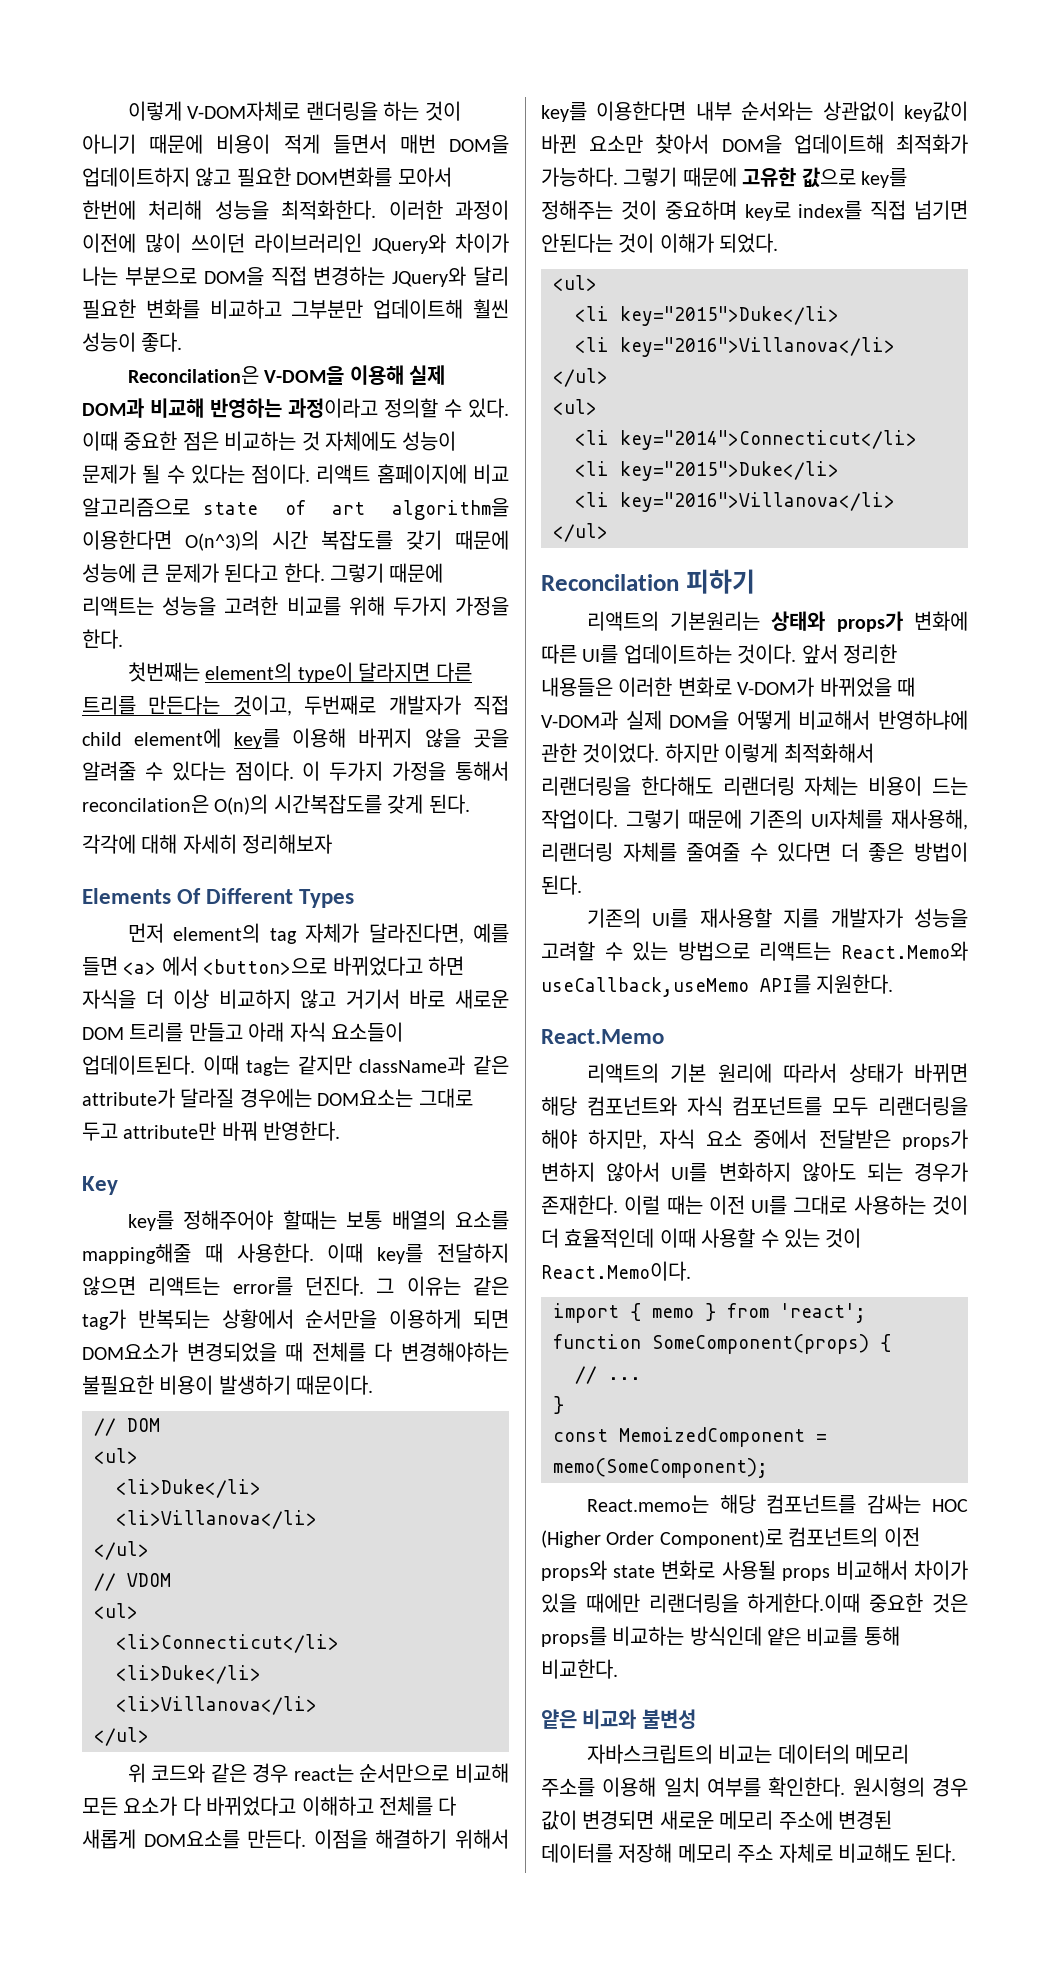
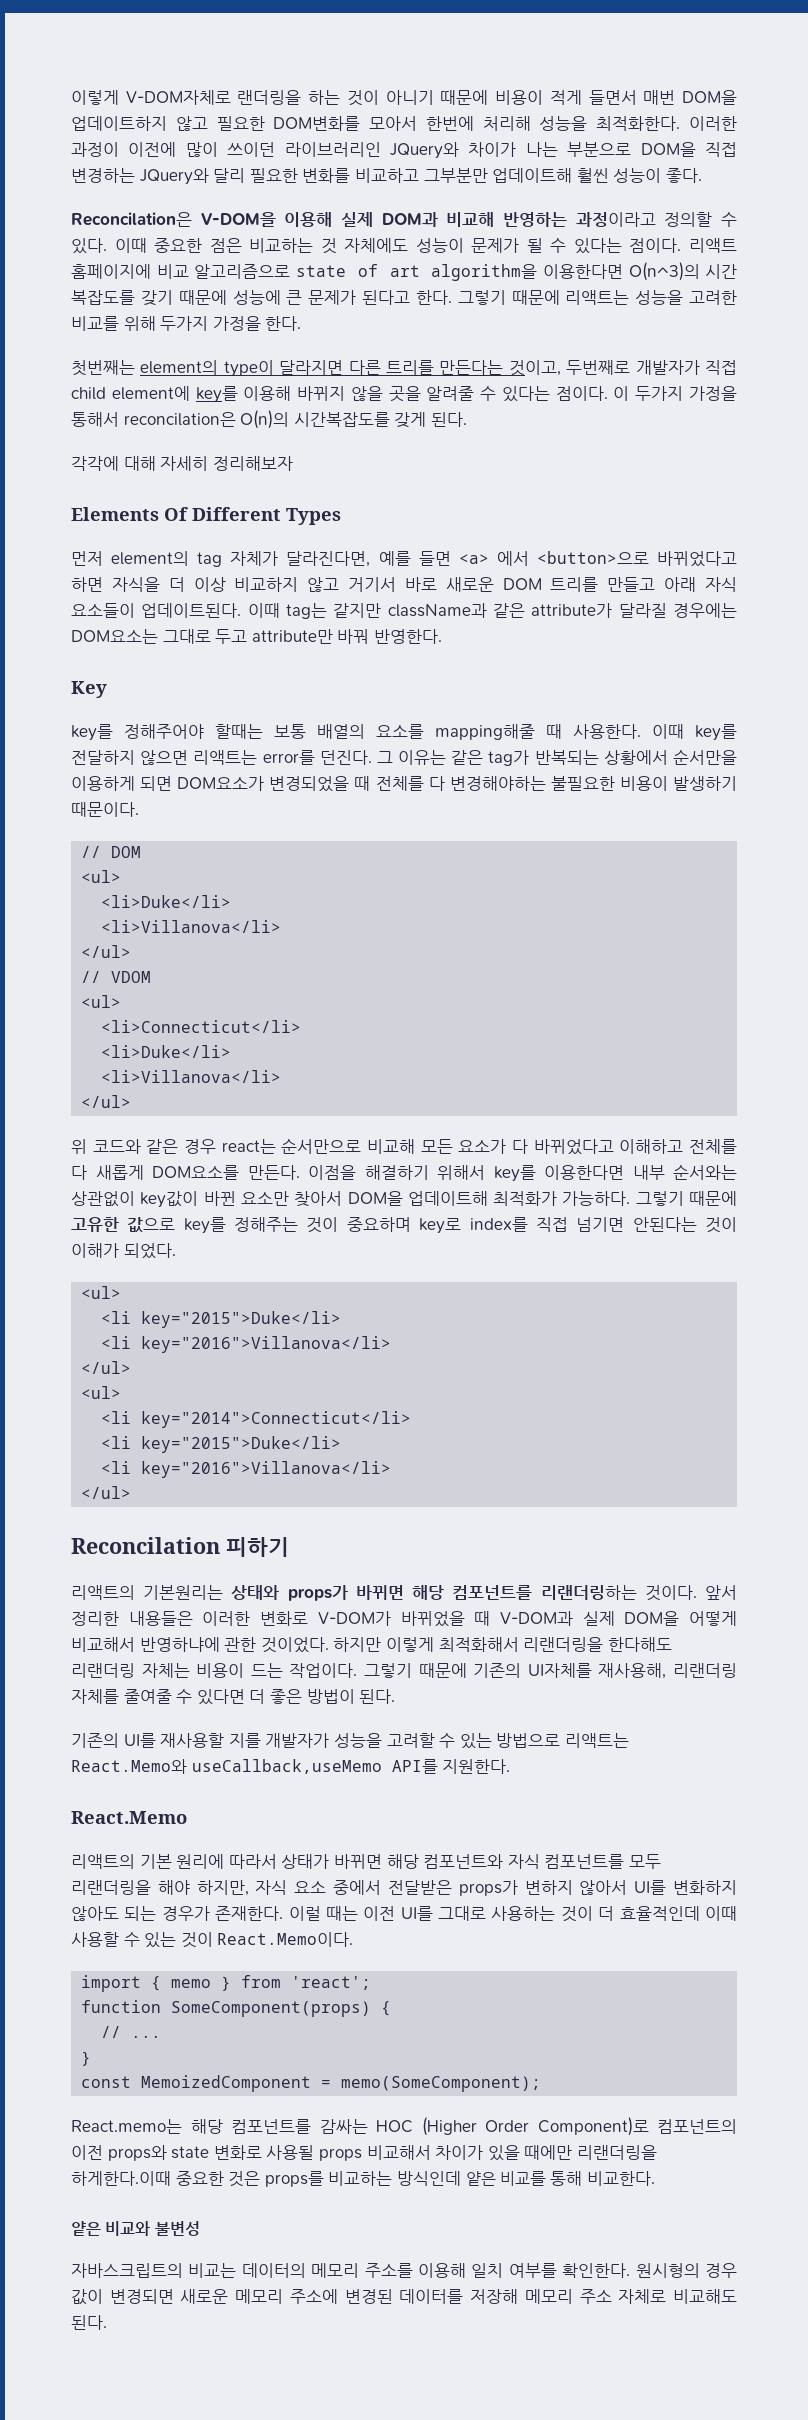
- 리액트의 기본원리는 상태와 props가 변화에 따른 UI를 업데이트하는 것이다.
+ 리액트의 기본원리는 상태와 props가 바뀌면 해당 컴포넌트를 리랜더링하는 것이다.

